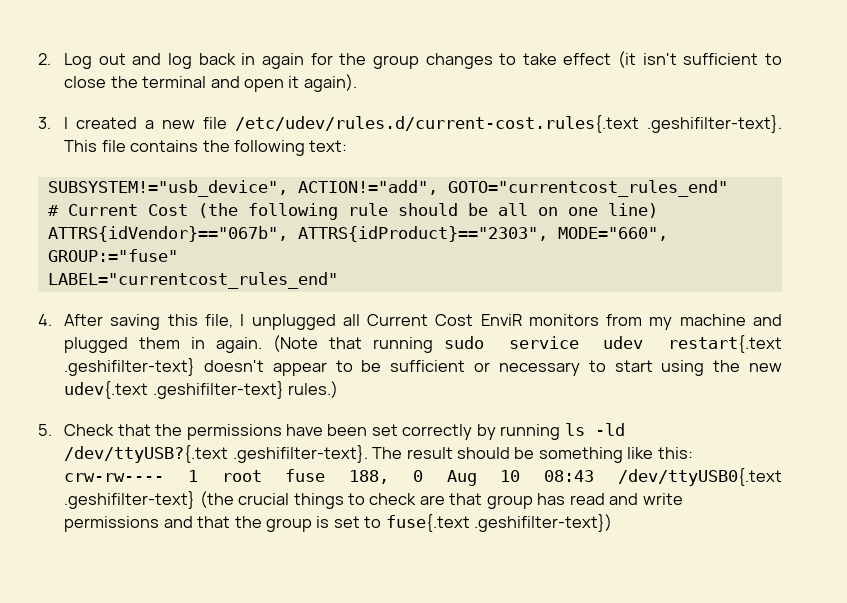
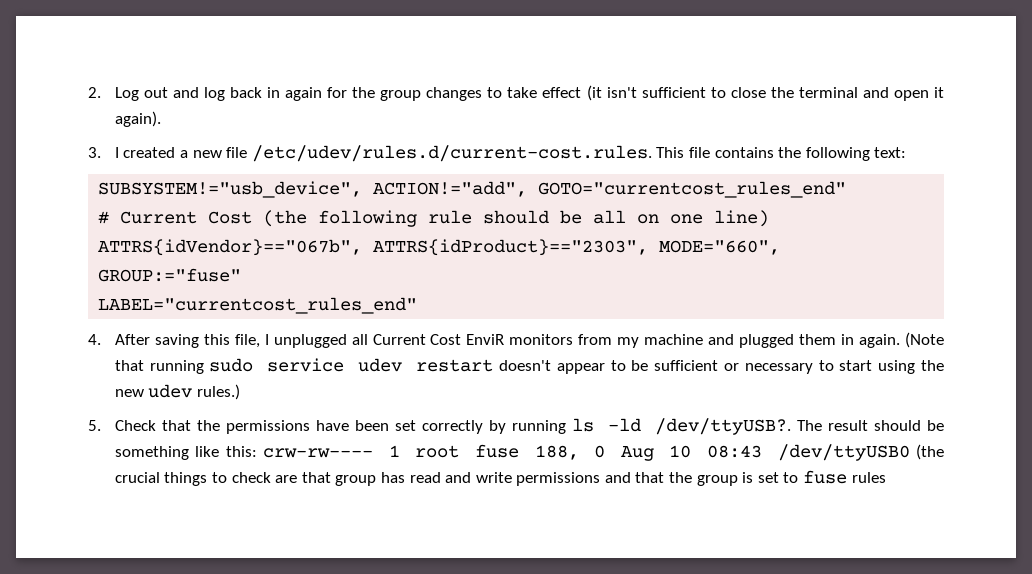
- 3. I created a new file /etc/udev/rules.d/current-cost.rules{.text .geshifilter-text}. This file contains the following text:
+ 3. I created a new file /etc/udev/rules.d/current-cost.rules. This file contains the following text:
- (Note that running sudo service udev restart{.text .geshifilter-text} doesn't appear to be sufficient or necessary to start using the new udev{.text .geshifilter-text} rules.)
+ (Note that running sudo service udev restart doesn't appear to be sufficient or necessary to start using the new udev rules.)
- 5. Check that the permissions have been set correctly by running ls -ld /dev/ttyUSB?{.text .geshifilter-text}. The result should be something like this: crw-rw---- 1 root fuse 188, 0 Aug 10 08:43 /dev/ttyUSB0{.text .geshifilter-text} (the crucial things to check are that group has read and write permissions and that the group is set to fuse{.text .geshifilter-text})
+ 5. Check that the permissions have been set correctly by running ls -ld /dev/ttyUSB?. The result should be something like this: crw-rw---- 1 root fuse 188, 0 Aug 10 08:43 /dev/ttyUSB0 (the crucial things to check are that group has read and write permissions and that the group is set to fuse rules

